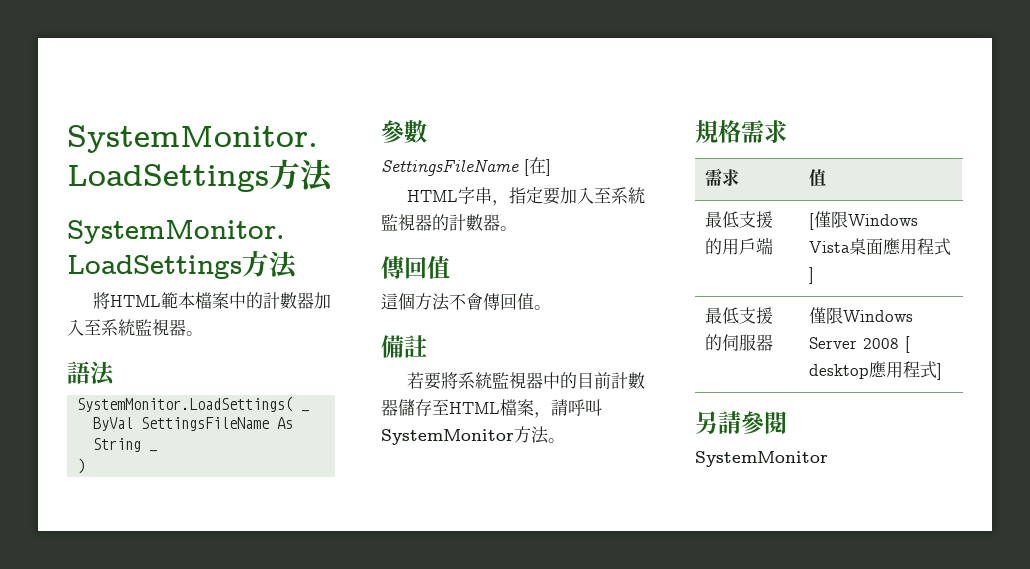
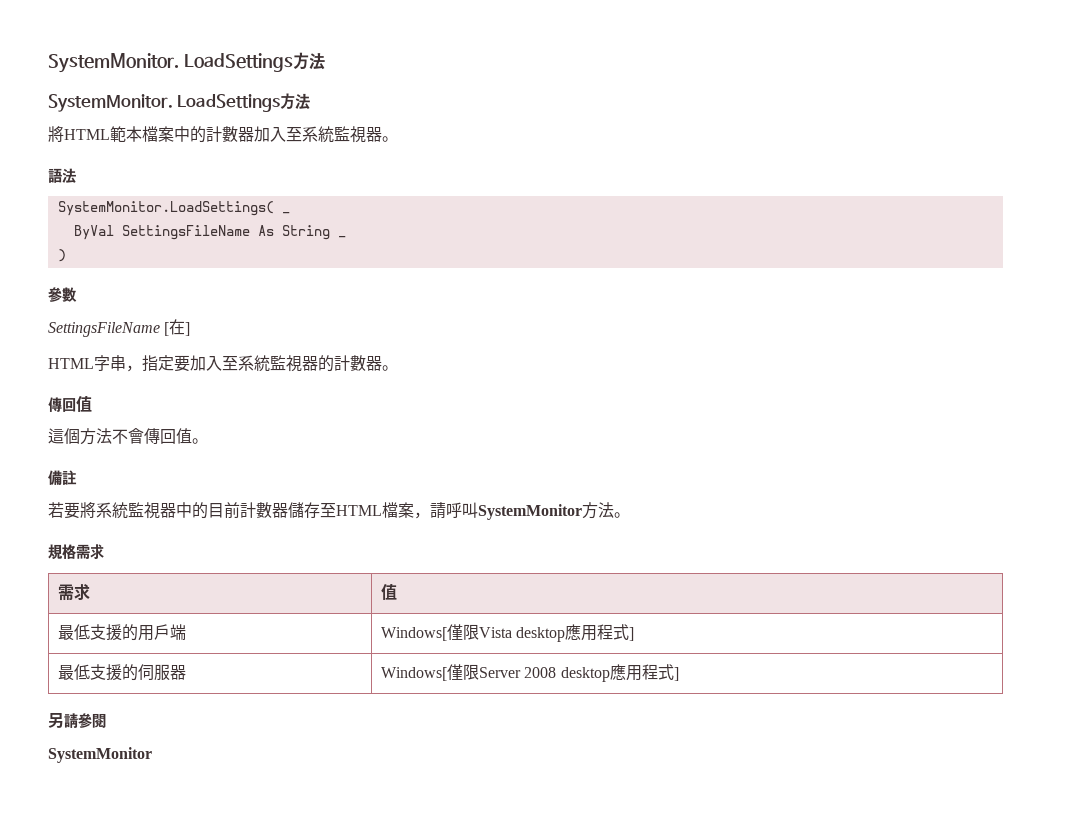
- 最低支援的用戶端 | [僅限Windows Vista桌面應用程式]
+ 最低支援的用戶端 | Windows[僅限Vista desktop應用程式]
- 最低支援的伺服器 | 僅限Windows Server 2008 [ desktop應用程式]
+ 最低支援的伺服器 | Windows[僅限Server 2008 desktop應用程式]

